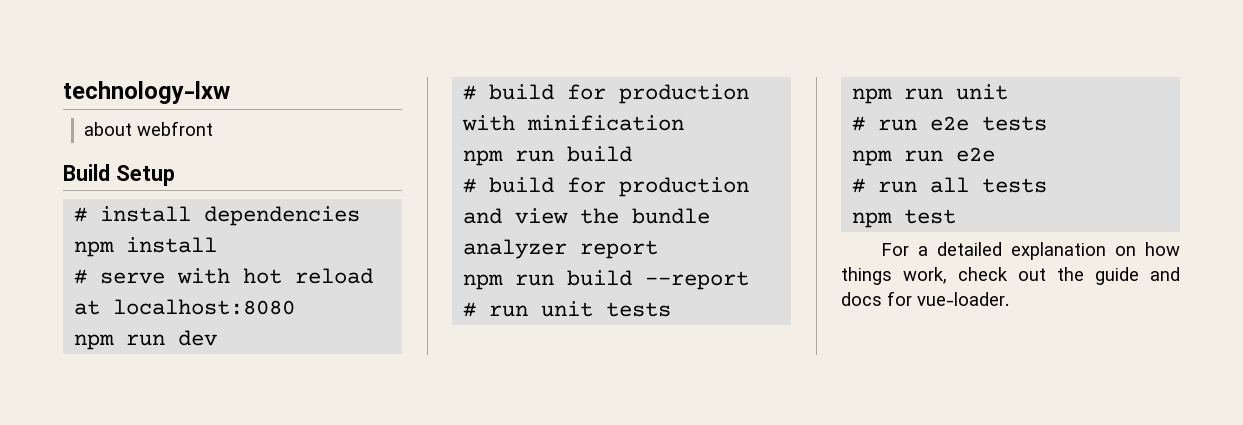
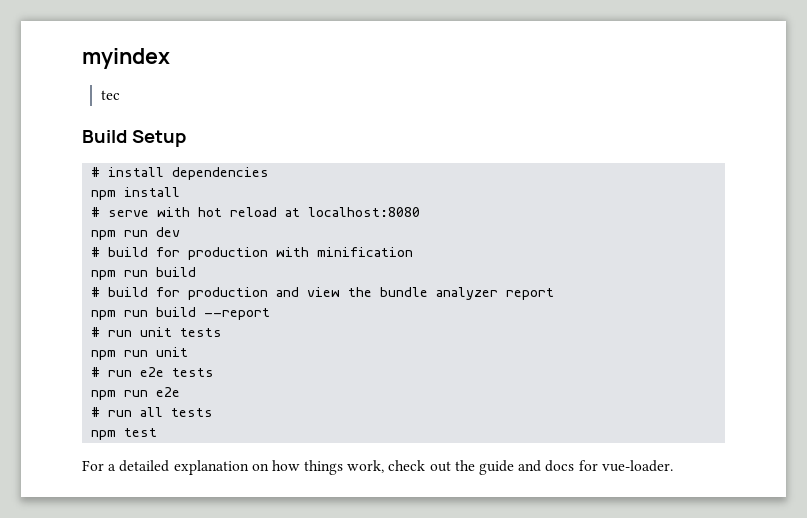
- technology-lxw
- about webfront
+ myindex
+ tec

